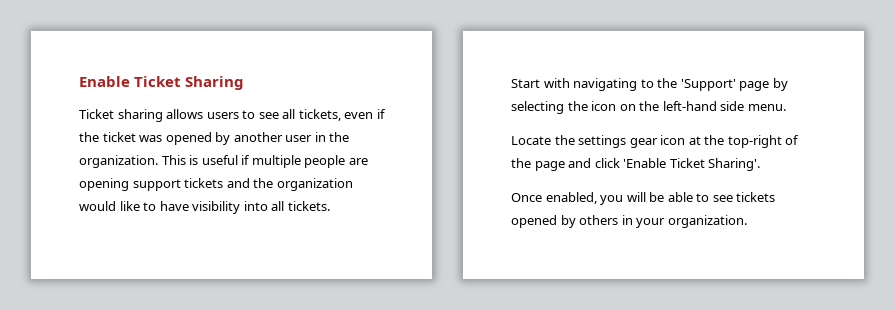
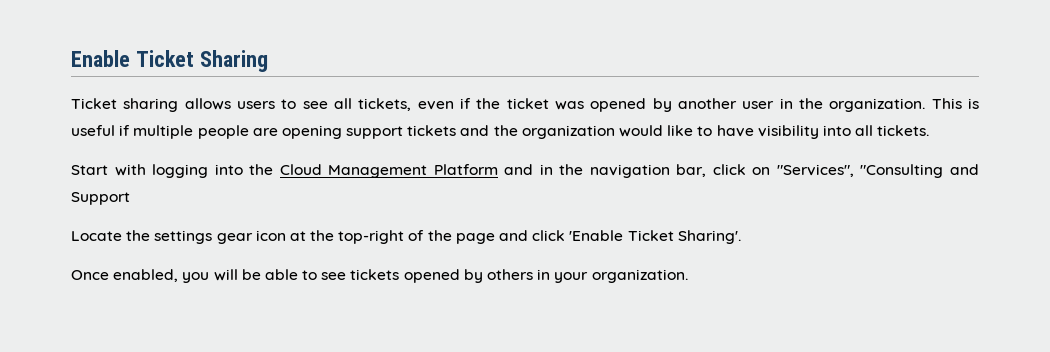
- Start with navigating to the 'Support' page by selecting the icon on the left-hand side menu.
+ Start with logging into the Cloud Management Platform and in the navigation bar, click on "Services", "Consulting and Support

